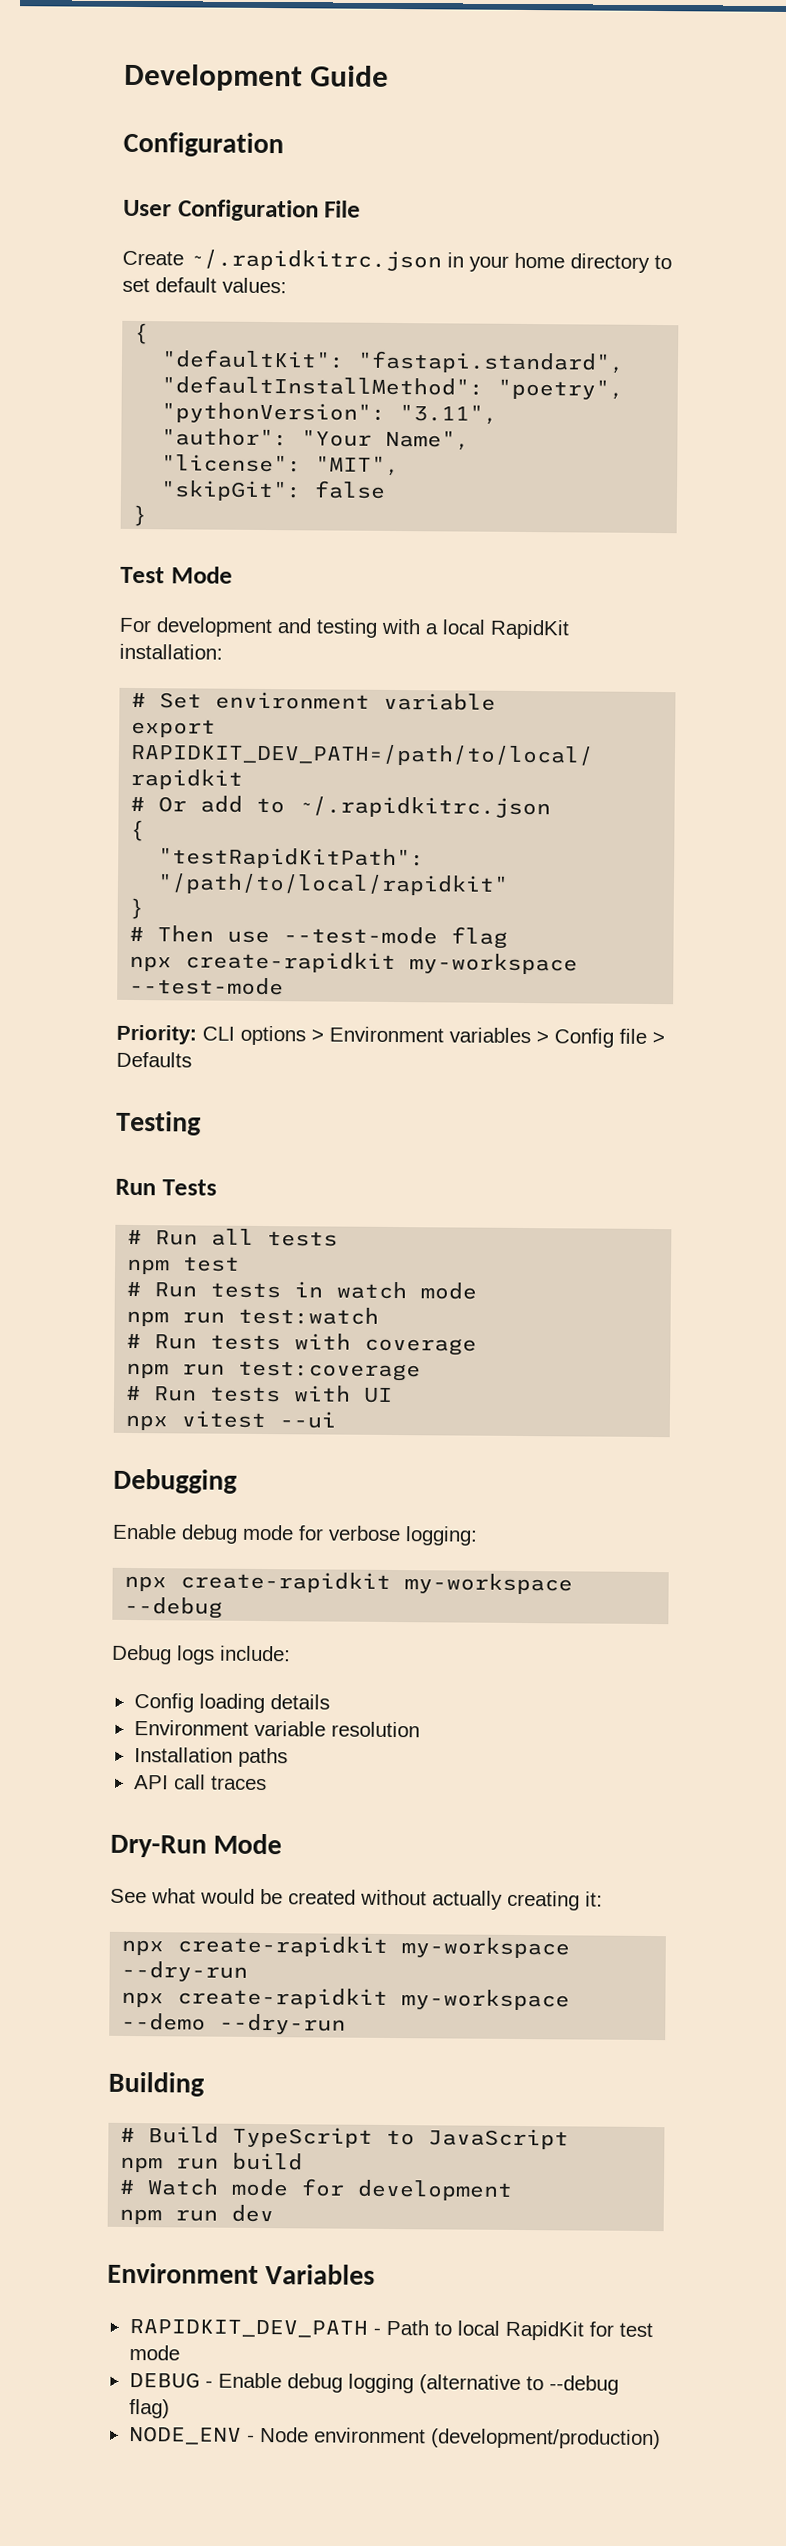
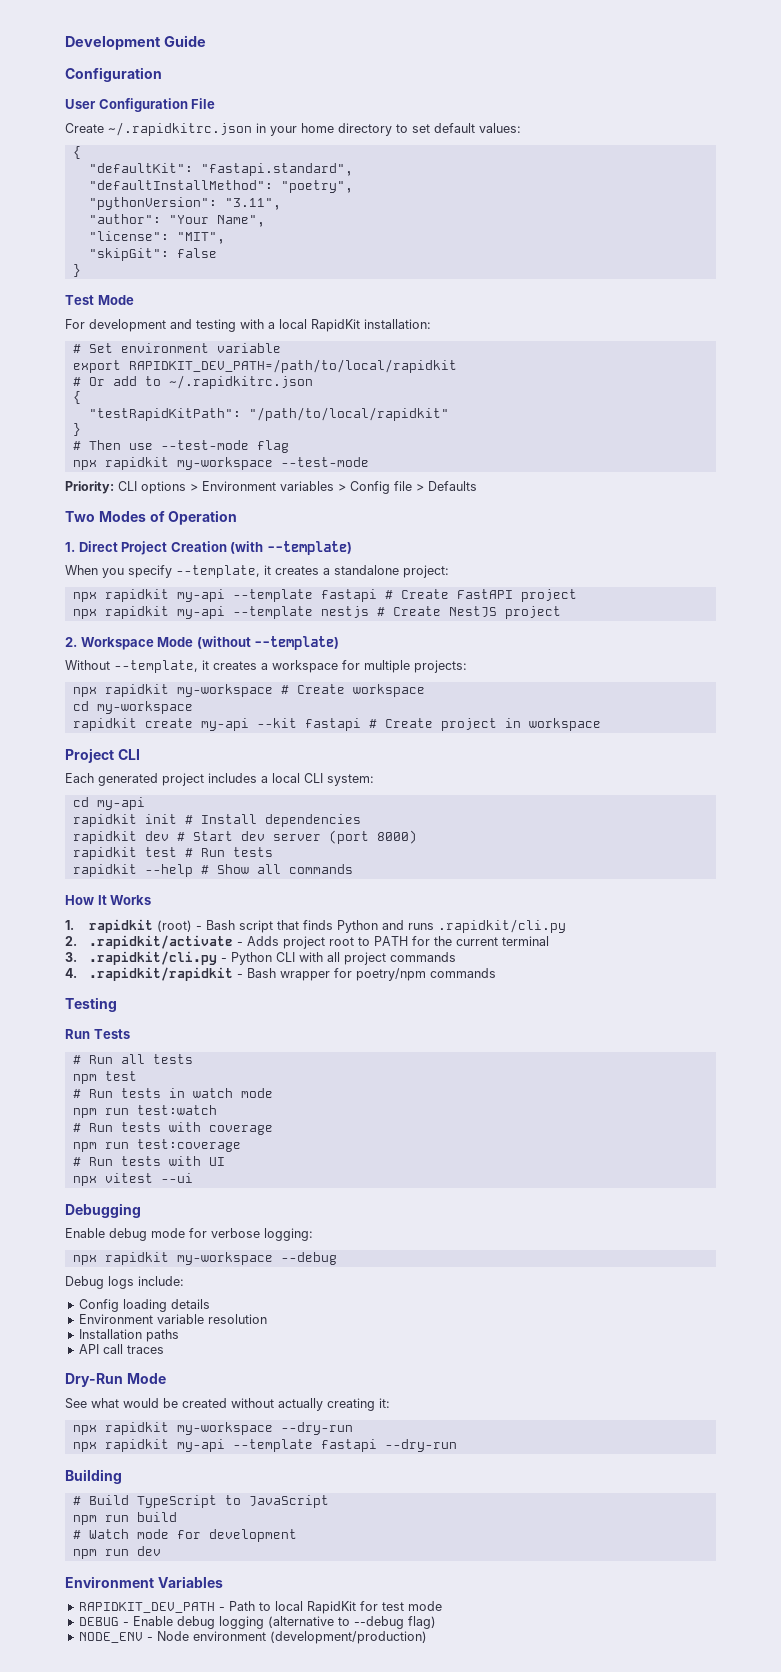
- npx create-rapidkit my-workspace --test-mode
+ npx rapidkit my-workspace --test-mode
+ Two Modes of Operation
+ 1. Direct Project Creation (with --template)
+ When you specify --template, it creates a standalone project:
+ npx rapidkit my-api --template fastapi # Create FastAPI project
+ npx rapidkit my-api --template nestjs # Create NestJS project
+ 2. Workspace Mode (without --template)
+ Without --template, it creates a workspace for multiple projects:
+ npx rapidkit my-workspace # Create workspace
+ cd my-workspace
+ rapidkit create my-api --kit fastapi # Create project in workspace
+ Project CLI
+ Each generated project includes a local CLI system:
+ cd my-api
+ rapidkit init # Install dependencies
+ rapidkit dev # Start dev server (port 8000)
+ rapidkit test # Run tests
+ rapidkit --help # Show all commands
+ How It Works
+ 1. rapidkit (root) - Bash script that finds Python and runs .rapidkit/cli.py
+ 2. .rapidkit/activate - Adds project root to PATH for the current terminal
+ 3. .rapidkit/cli.py - Python CLI with all project commands
+ 4. .rapidkit/rapidkit - Bash wrapper for poetry/npm commands
- npx create-rapidkit my-workspace --debug
+ npx rapidkit my-workspace --debug
- npx create-rapidkit my-workspace --dry-run
+ npx rapidkit my-workspace --dry-run
- npx create-rapidkit my-workspace --demo --dry-run
+ npx rapidkit my-api --template fastapi --dry-run

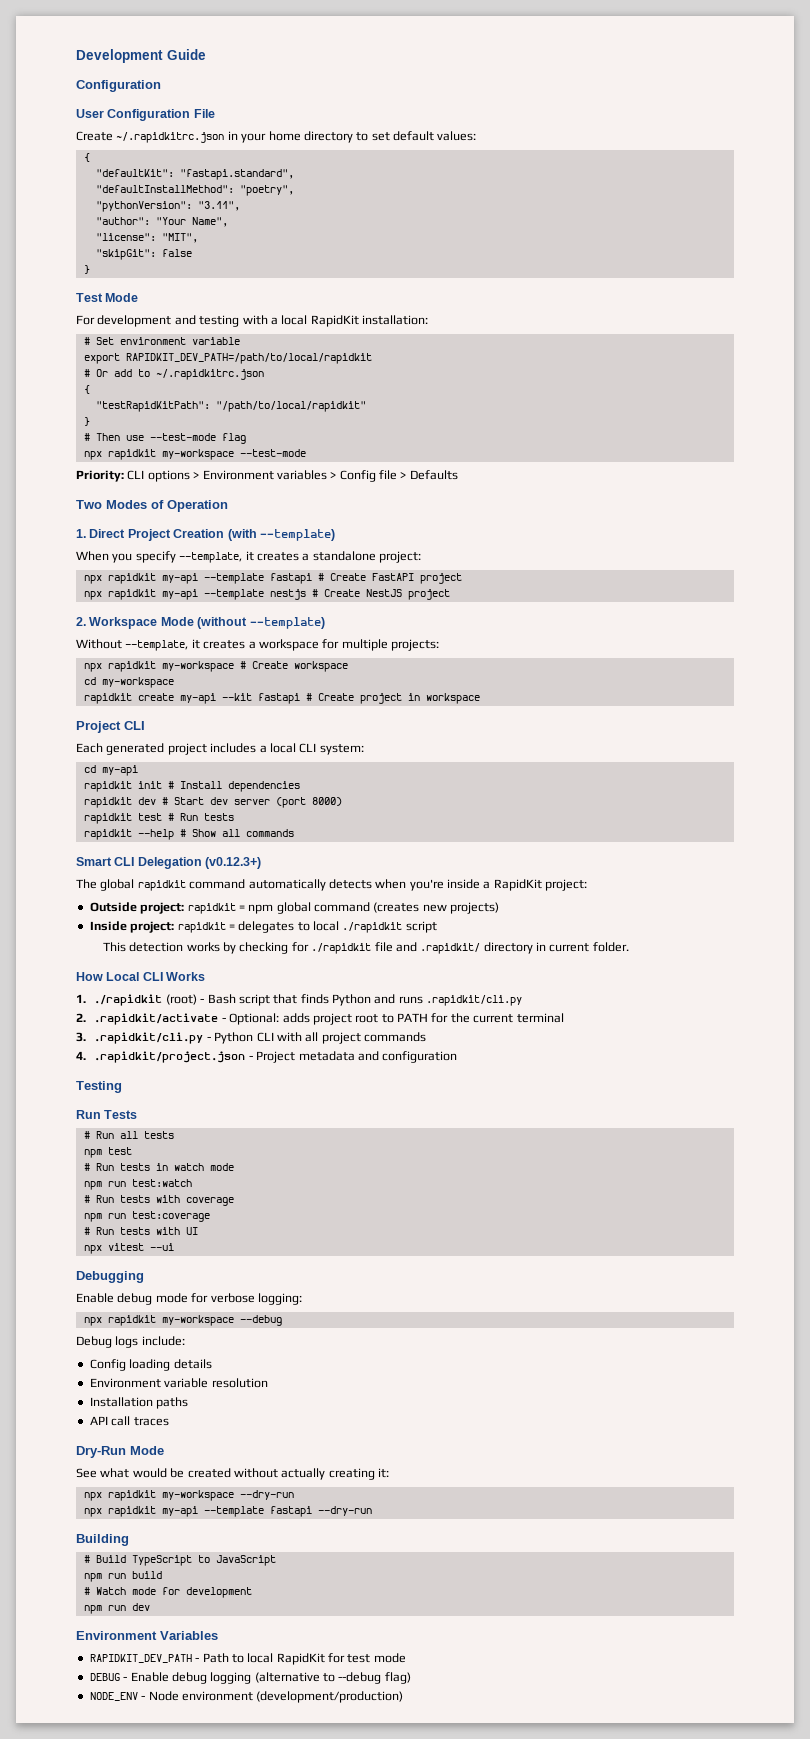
+ Smart CLI Delegation (v0.12.3+)
+ The global rapidkit command automatically detects when you're inside a RapidKit project:
+ Outside project: rapidkit = npm global command (creates new projects)
+ Inside project: rapidkit = delegates to local ./rapidkit script
+ This detection works by checking for ./rapidkit file and .rapidkit/ directory in current folder.
- How It Works
+ How Local CLI Works
- 1. rapidkit (root) - Bash script that finds Python and runs .rapidkit/cli.py
+ 1. ./rapidkit (root) - Bash script that finds Python and runs .rapidkit/cli.py
- 2. .rapidkit/activate - Adds project root to PATH for the current terminal
+ 2. .rapidkit/activate - Optional: adds project root to PATH for the current terminal
- 4. .rapidkit/rapidkit - Bash wrapper for poetry/npm commands
+ 4. .rapidkit/project.json - Project metadata and configuration

